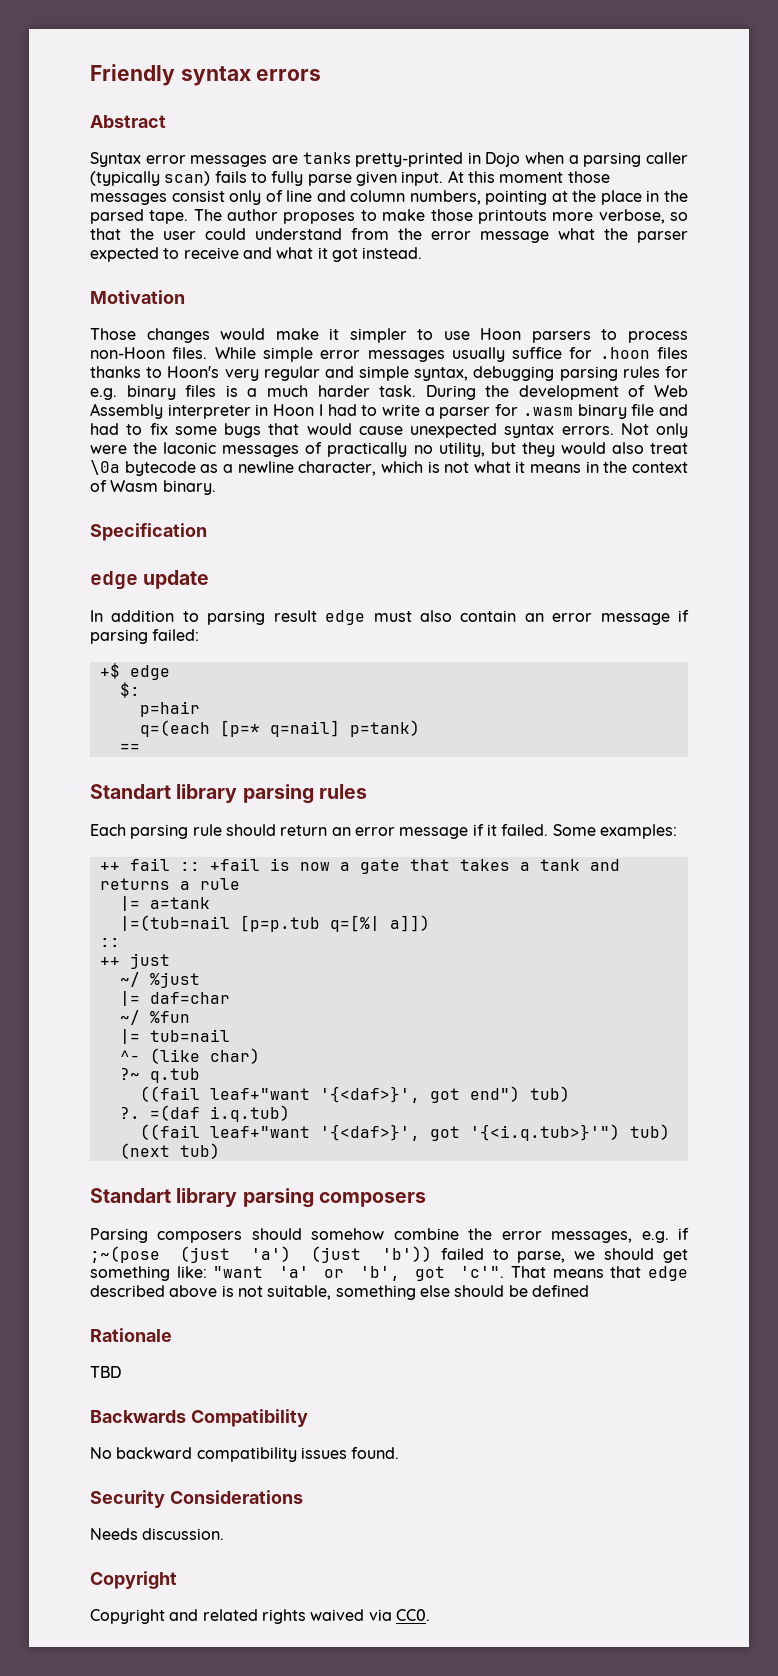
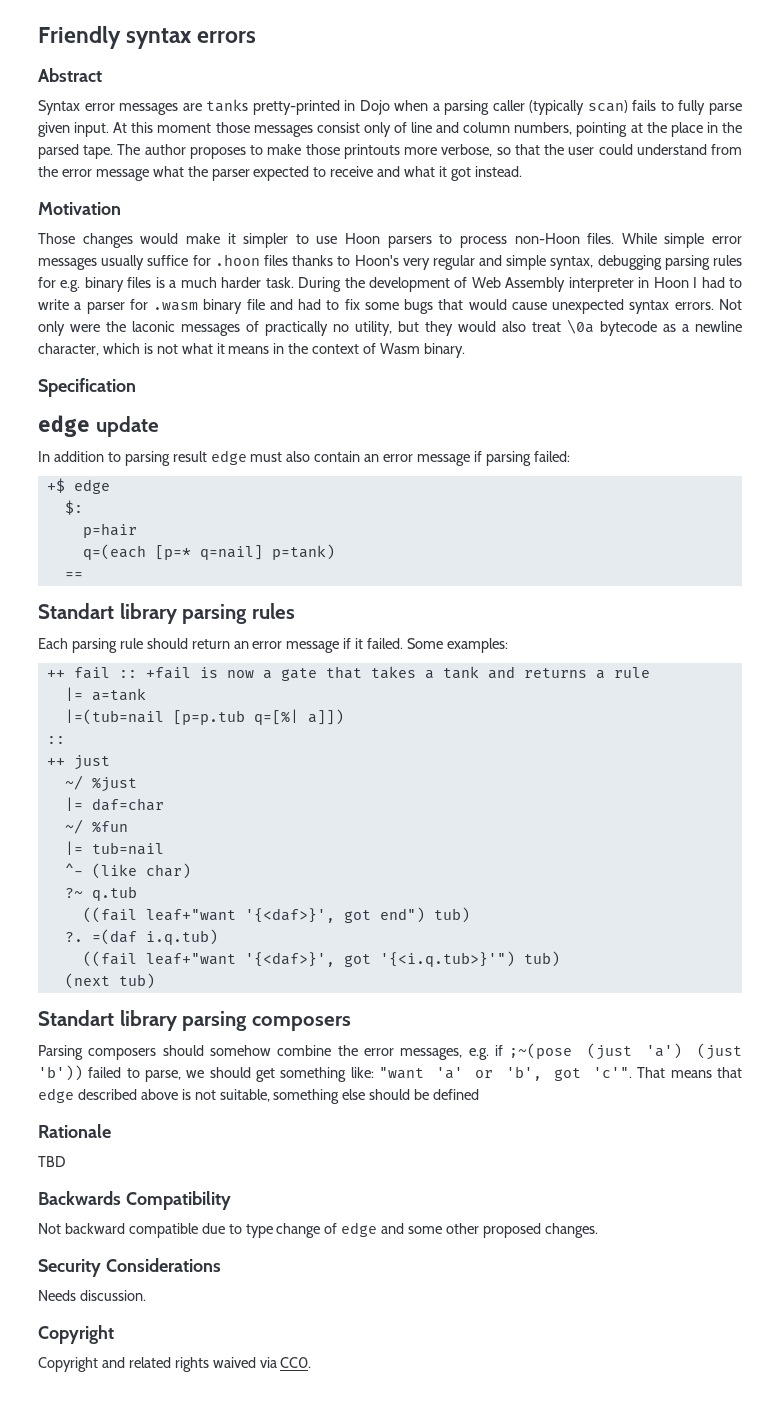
- No backward compatibility issues found.
+ Not backward compatible due to type change of edge and some other proposed changes.

